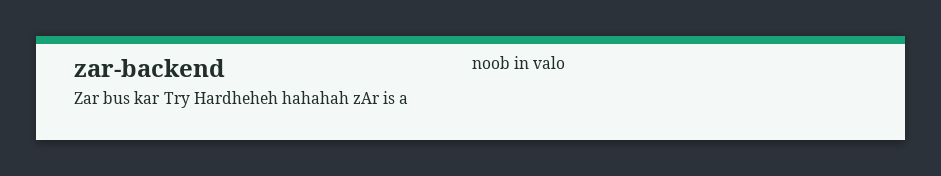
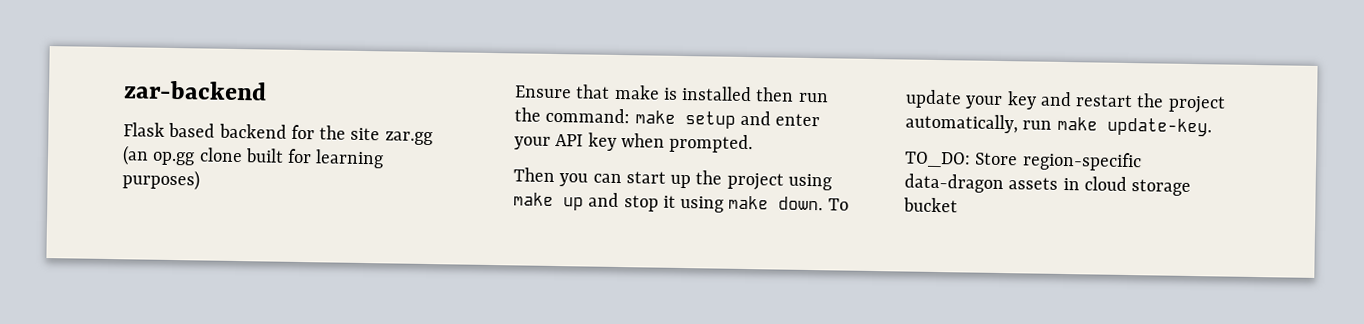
- Zar bus kar Try Hardheheh hahahah zAr is a noob in valo
+ Flask based backend for the site zar.gg (an op.gg clone built for learning purposes)
+ Ensure that make is installed then run the command: make setup and enter your API key when prompted.
+ Then you can start up the project using make up and stop it using make down. To update your key and restart the project automatically, run make update-key.
+ TO_DO: Store region-specific data-dragon assets in cloud storage bucket

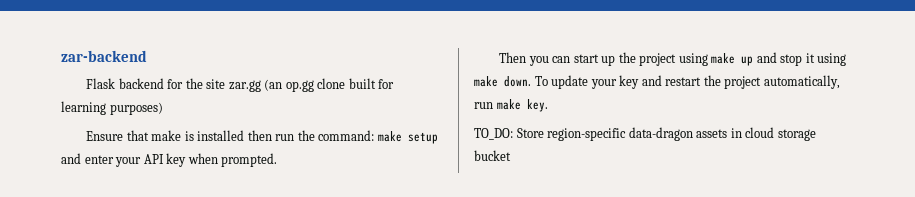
- Flask based backend for the site zar.gg (an op.gg clone built for learning purposes)
+ Flask backend for the site zar.gg (an op.gg clone built for learning purposes)
- To update your key and restart the project automatically, run make update-key.
+ To update your key and restart the project automatically, run make key.

